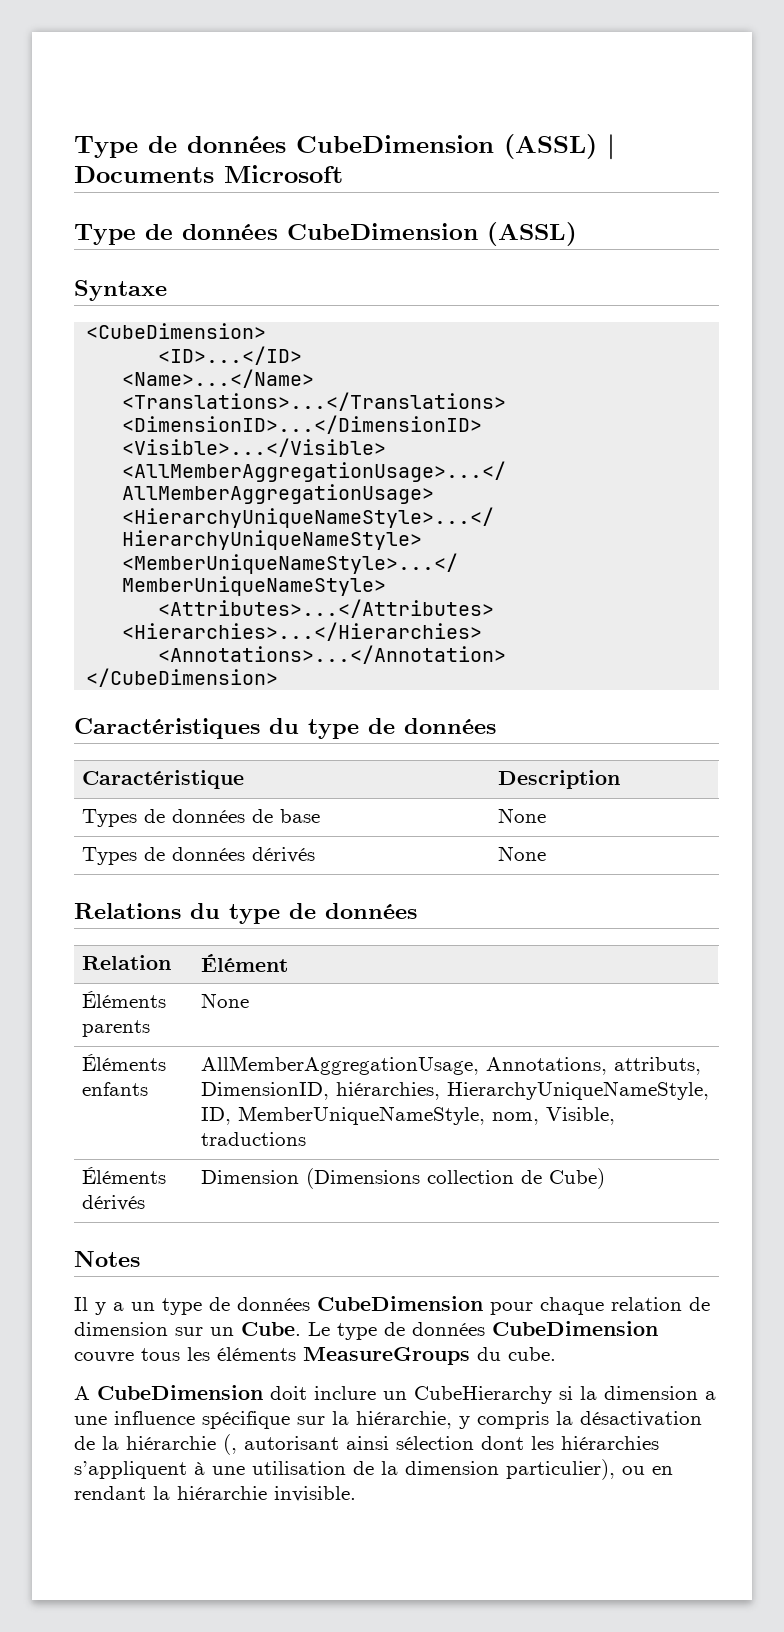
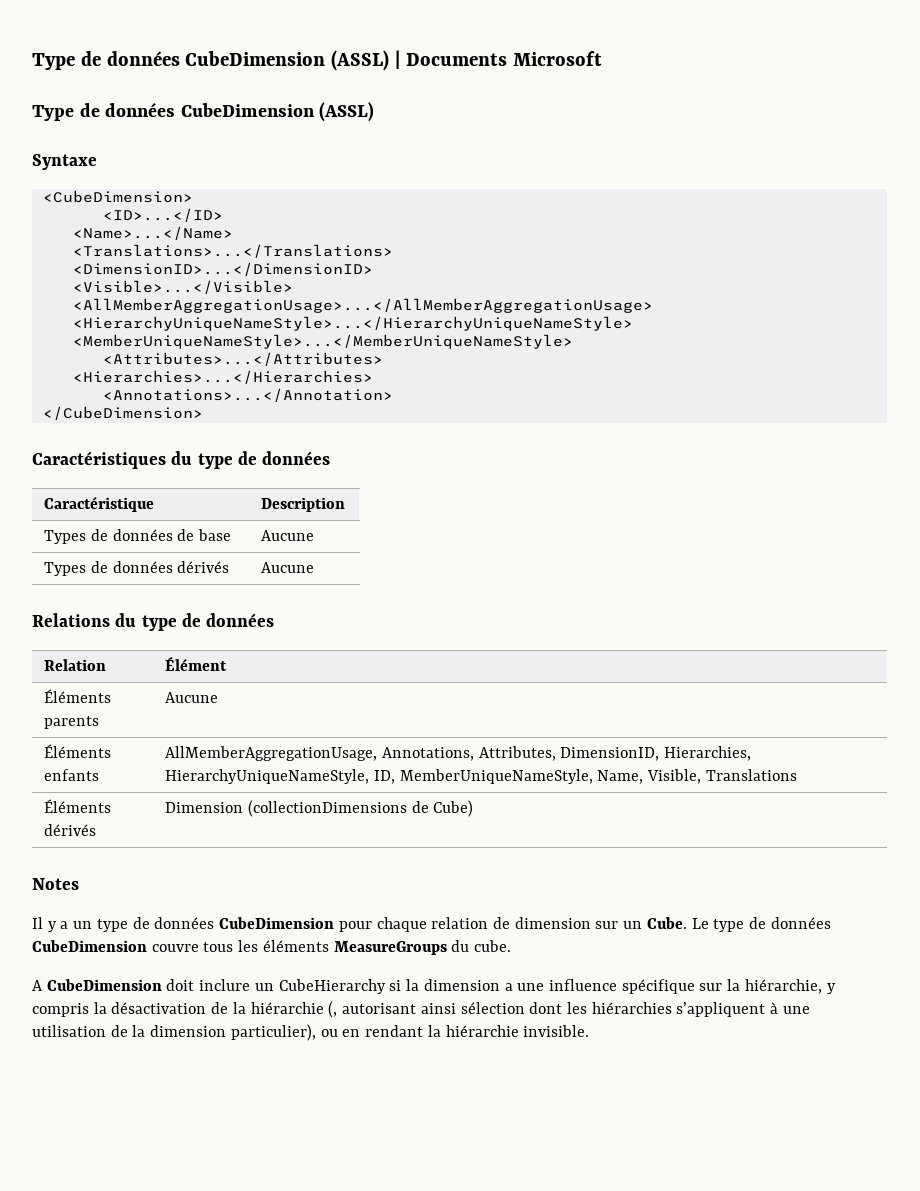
- Types de données de base | None
+ Types de données de base | Aucune
- Types de données dérivés | None
+ Types de données dérivés | Aucune
- Éléments parents | None
+ Éléments parents | Aucune
- Éléments enfants | AllMemberAggregationUsage, Annotations, attributs, DimensionID, hiérarchies, HierarchyUniqueNameStyle, ID, MemberUniqueNameStyle, nom, Visible, traductions
+ Éléments enfants | AllMemberAggregationUsage, Annotations, Attributes, DimensionID, Hierarchies, HierarchyUniqueNameStyle, ID, MemberUniqueNameStyle, Name, Visible, Translations
- Éléments dérivés | Dimension (Dimensions collection de Cube)
+ Éléments dérivés | Dimension (collectionDimensions de Cube)

